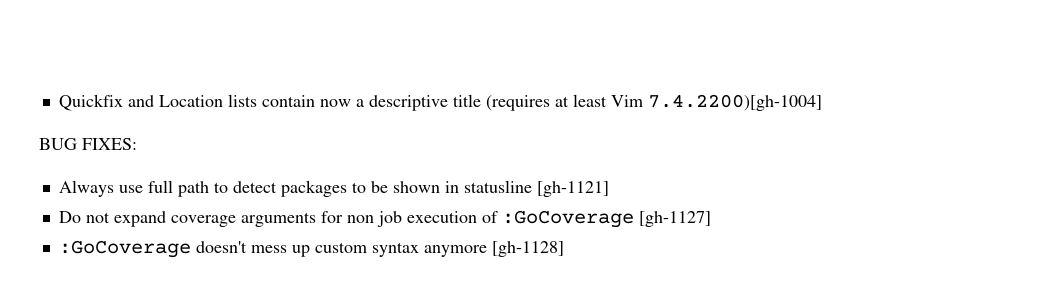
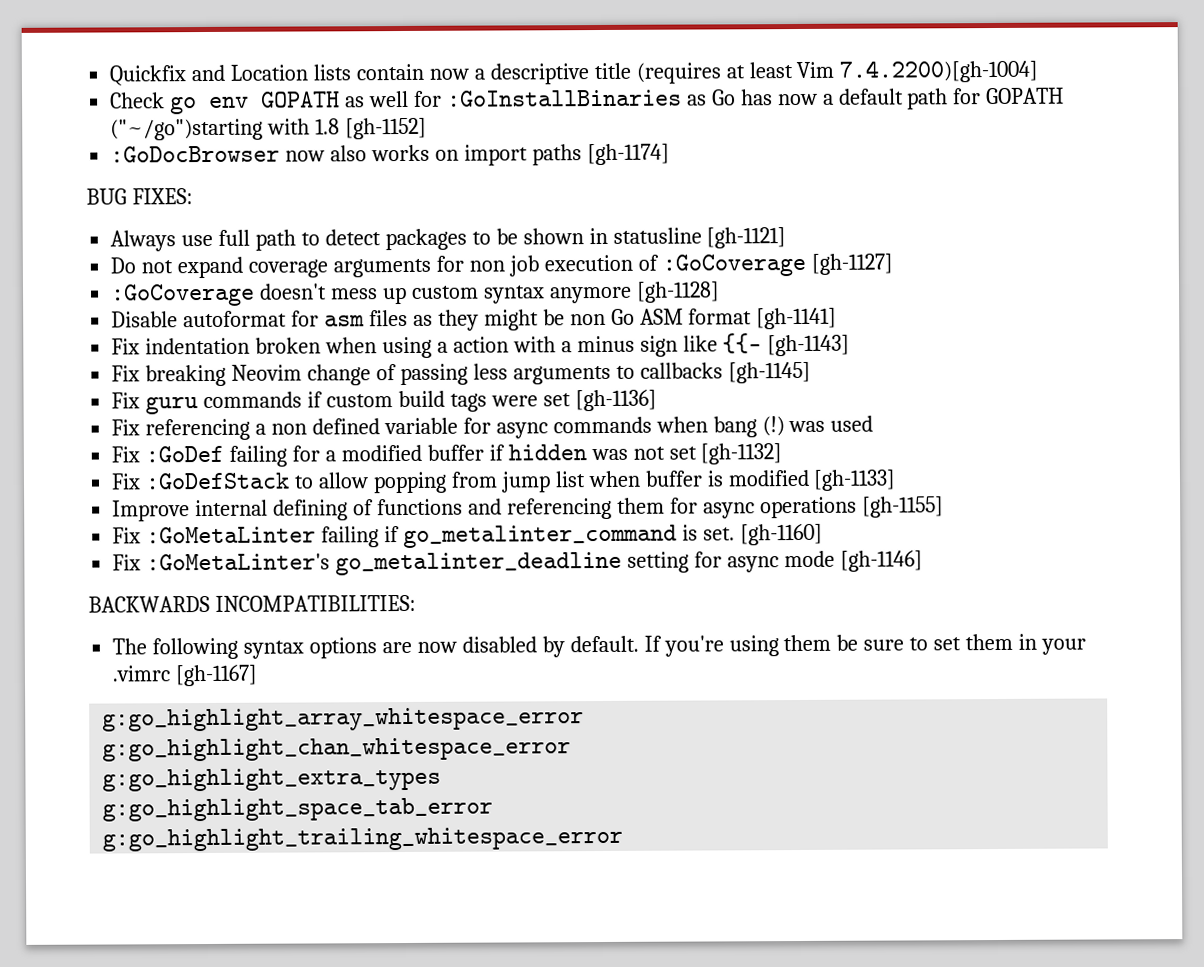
+ Check go env GOPATH as well for :GoInstallBinaries as Go has now a default path for GOPATH ("~/go")starting with 1.8 [gh-1152]
+ :GoDocBrowser now also works on import paths [gh-1174]
+ Disable autoformat for asm files as they might be non Go ASM format [gh-1141]
+ Fix indentation broken when using a action with a minus sign like {{- [gh-1143]
+ Fix breaking Neovim change of passing less arguments to callbacks [gh-1145]
+ Fix guru commands if custom build tags were set [gh-1136]
+ Fix referencing a non defined variable for async commands when bang (!) was used
+ Fix :GoDef failing for a modified buffer if hidden was not set [gh-1132]
+ Fix :GoDefStack to allow popping from jump list when buffer is modified [gh-1133]
+ Improve internal defining of functions and referencing them for async operations [gh-1155]
+ Fix :GoMetaLinter failing if go_metalinter_command is set. [gh-1160]
+ Fix :GoMetaLinter's go_metalinter_deadline setting for async mode [gh-1146]
+ BACKWARDS INCOMPATIBILITIES:
+ The following syntax options are now disabled by default. If you're using them be sure to set them in your .vimrc [gh-1167]
+ g:go_highlight_array_whitespace_error
+ g:go_highlight_chan_whitespace_error
+ g:go_highlight_extra_types
+ g:go_highlight_space_tab_error
+ g:go_highlight_trailing_whitespace_error

